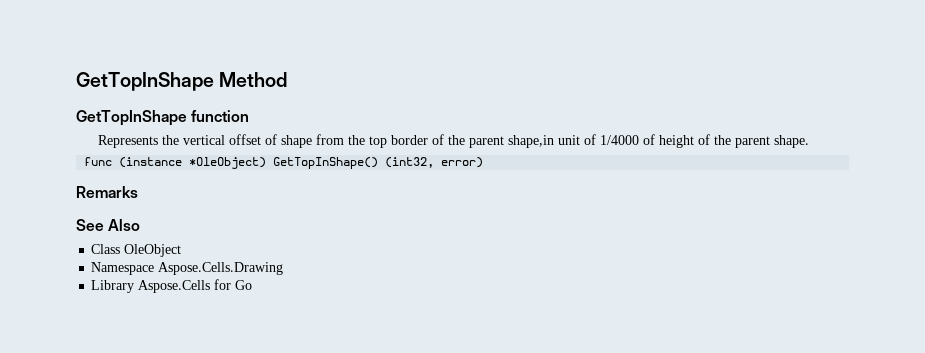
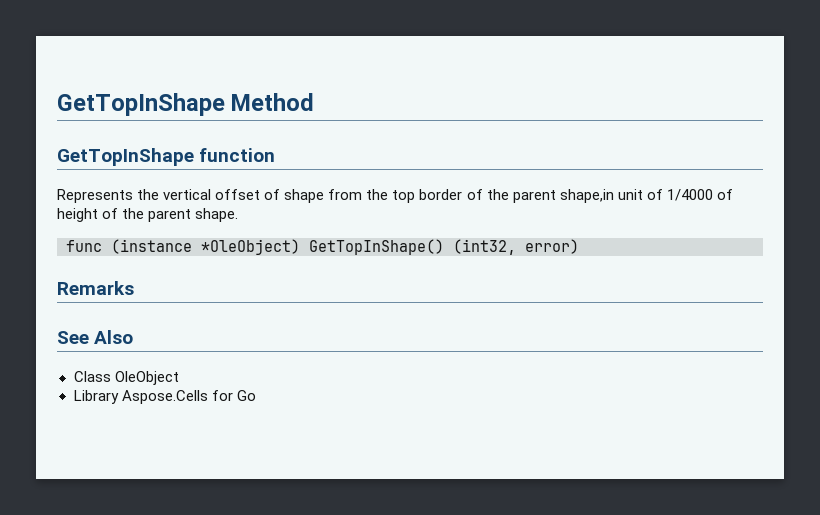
- Namespace Aspose.Cells.Drawing

